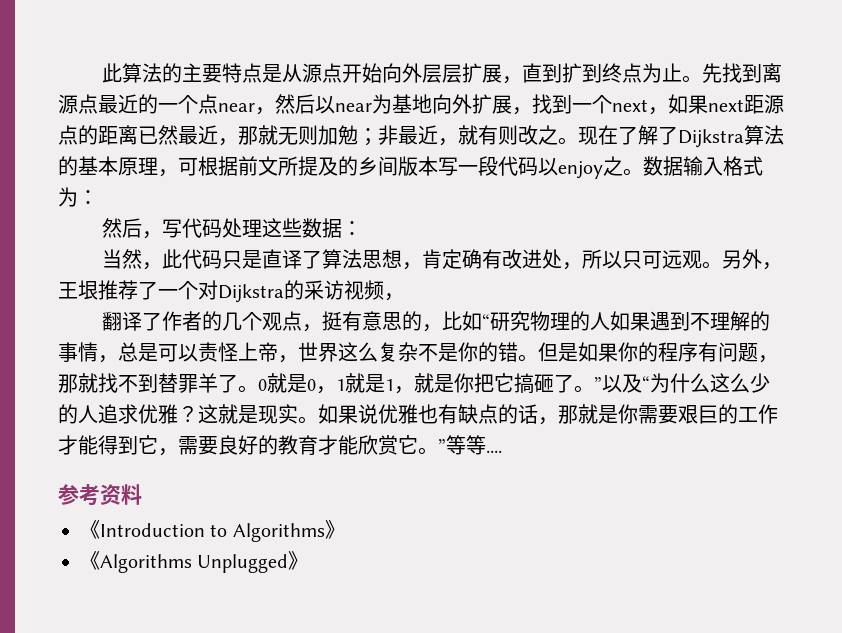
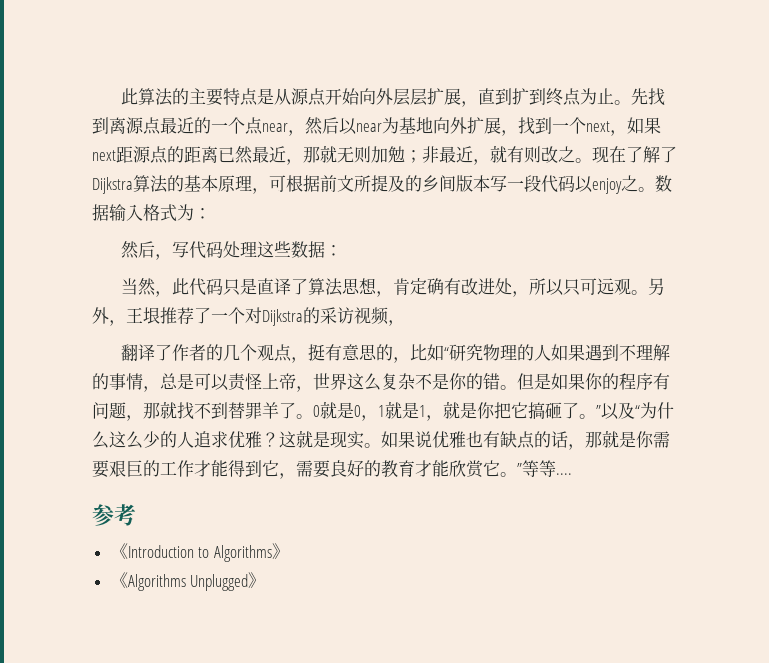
- 参考资料
+ 参考

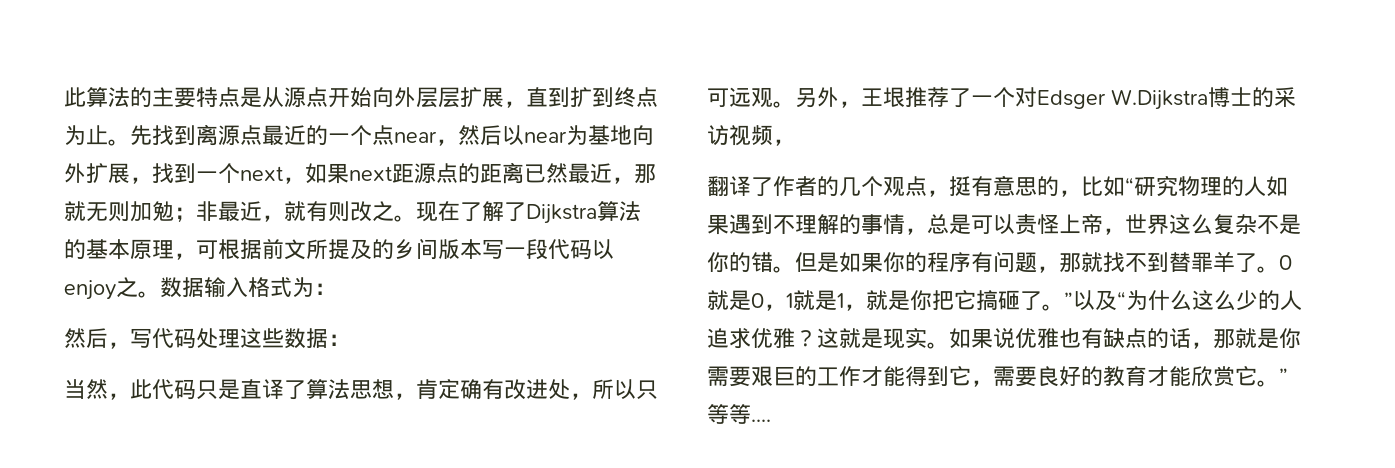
- 另外，王垠推荐了一个对Dijkstra的采访视频，
+ 另外，王垠推荐了一个对Edsger W.Dijkstra博士的采访视频，
- 参考
- 《Introduction to Algorithms》
- 《Algorithms Unplugged》

